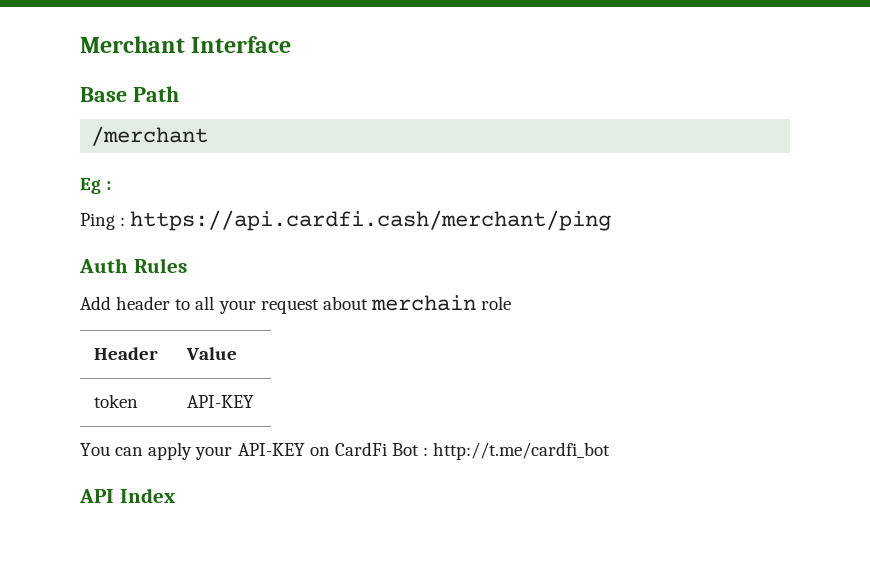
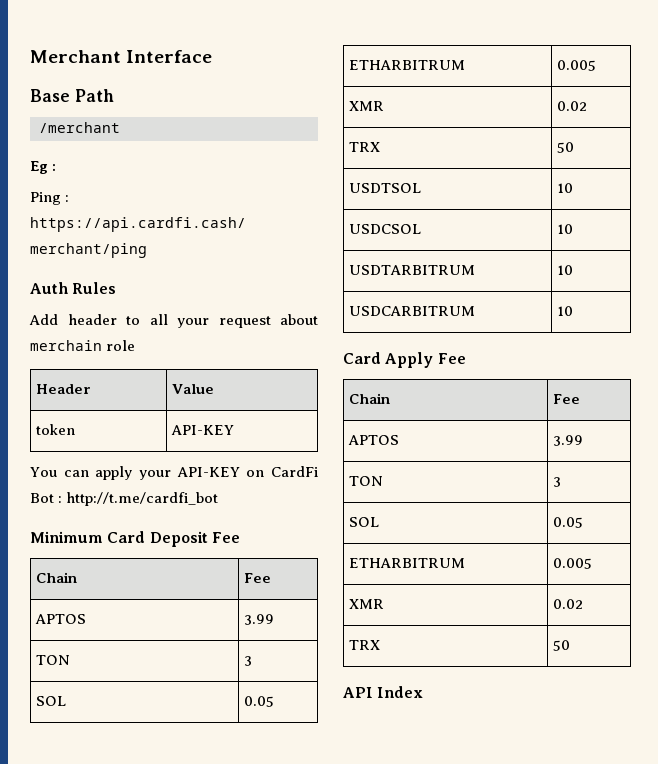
+ Minimum Card Deposit Fee
+ Chain | Fee
+ APTOS | 3.99
+ TON | 3
+ SOL | 0.05
+ ETHARBITRUM | 0.005
+ XMR | 0.02
+ TRX | 50
+ USDTSOL | 10
+ USDCSOL | 10
+ USDTARBITRUM | 10
+ USDCARBITRUM | 10
+ Card Apply Fee
+ Chain | Fee
+ APTOS | 3.99
+ TON | 3
+ SOL | 0.05
+ ETHARBITRUM | 0.005
+ XMR | 0.02
+ TRX | 50

